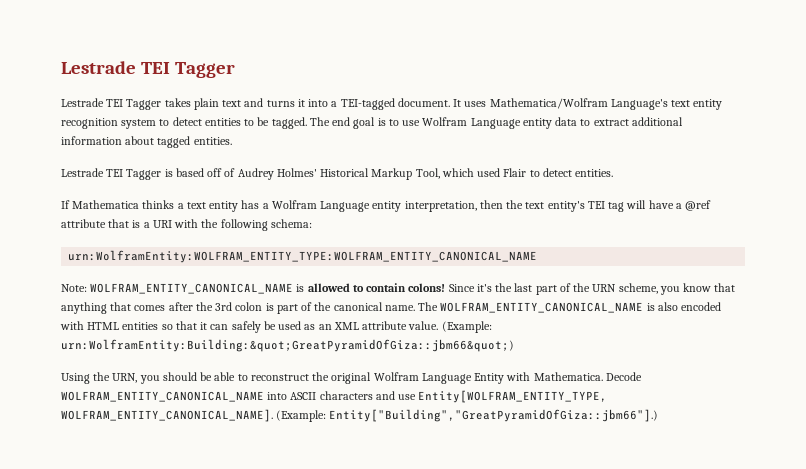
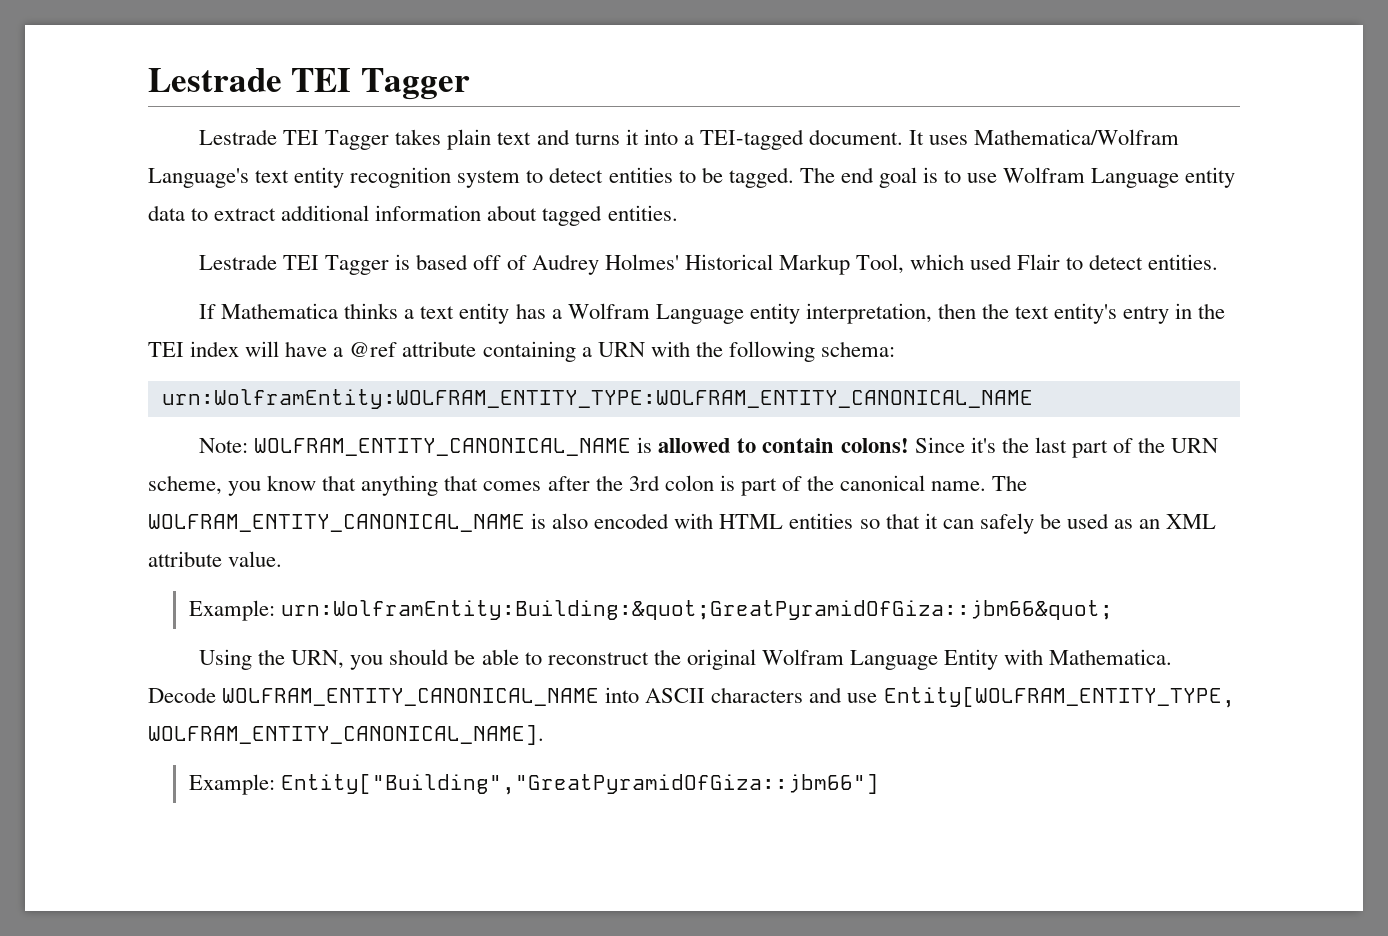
- If Mathematica thinks a text entity has a Wolfram Language entity interpretation, then the text entity's TEI tag will have a @ref attribute that is a URI with the following schema:
+ If Mathematica thinks a text entity has a Wolfram Language entity interpretation, then the text entity's entry in the TEI index will have a @ref attribute containing a URN with the following schema:
- The WOLFRAM_ENTITY_CANONICAL_NAME is also encoded with HTML entities so that it can safely be used as an XML attribute value. (Example: urn:WolframEntity:Building:&quot;GreatPyramidOfGiza::jbm66&quot;)
+ The WOLFRAM_ENTITY_CANONICAL_NAME is also encoded with HTML entities so that it can safely be used as an XML attribute value.
+ Example: urn:WolframEntity:Building:&quot;GreatPyramidOfGiza::jbm66&quot;
- Decode WOLFRAM_ENTITY_CANONICAL_NAME into ASCII characters and use Entity[WOLFRAM_ENTITY_TYPE, WOLFRAM_ENTITY_CANONICAL_NAME]. (Example: Entity["Building","GreatPyramidOfGiza::jbm66"].)
+ Decode WOLFRAM_ENTITY_CANONICAL_NAME into ASCII characters and use Entity[WOLFRAM_ENTITY_TYPE, WOLFRAM_ENTITY_CANONICAL_NAME].
+ Example: Entity["Building","GreatPyramidOfGiza::jbm66"]

